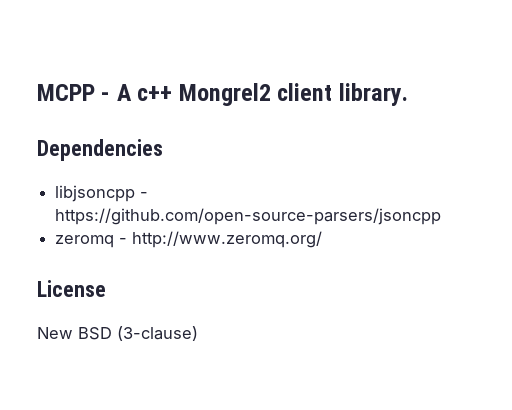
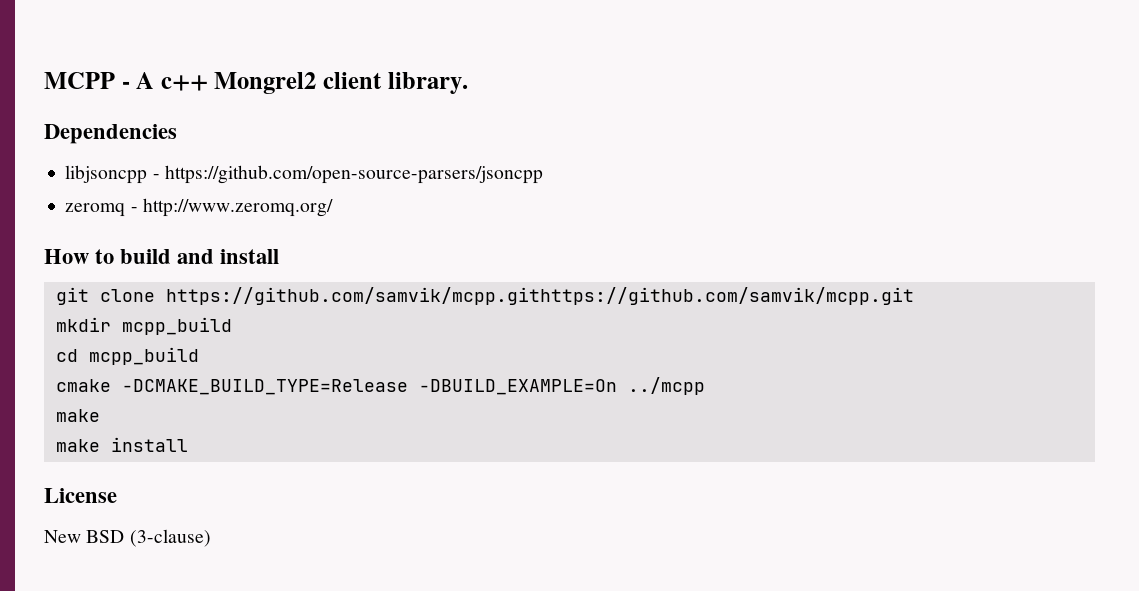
+ How to build and install
+ git clone https://github.com/samvik/mcpp.githttps://github.com/samvik/mcpp.git
+ mkdir mcpp_build
+ cd mcpp_build
+ cmake -DCMAKE_BUILD_TYPE=Release -DBUILD_EXAMPLE=On ../mcpp
+ make
+ make install

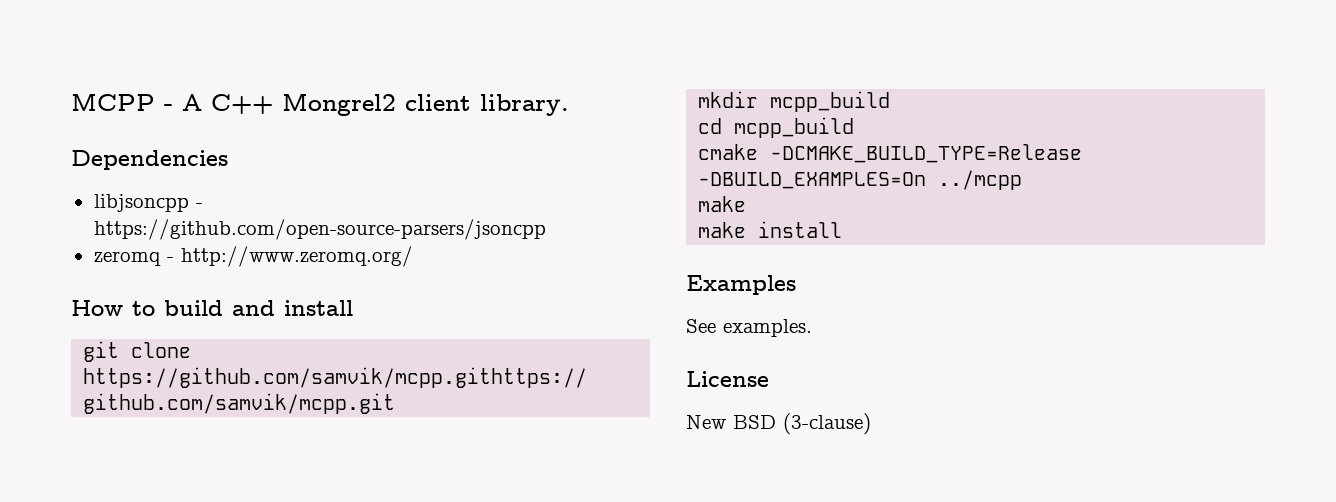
- MCPP - A c++ Mongrel2 client library.
+ MCPP - A C++ Mongrel2 client library.
- cmake -DCMAKE_BUILD_TYPE=Release -DBUILD_EXAMPLE=On ../mcpp
+ cmake -DCMAKE_BUILD_TYPE=Release -DBUILD_EXAMPLES=On ../mcpp
+ Examples
+ See examples.

